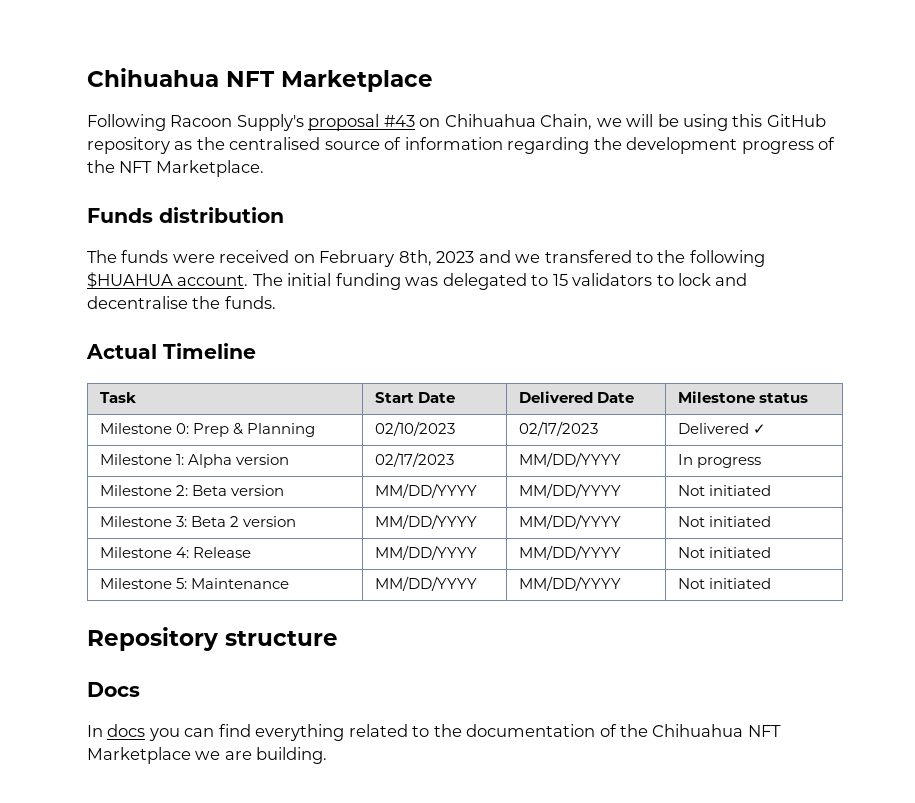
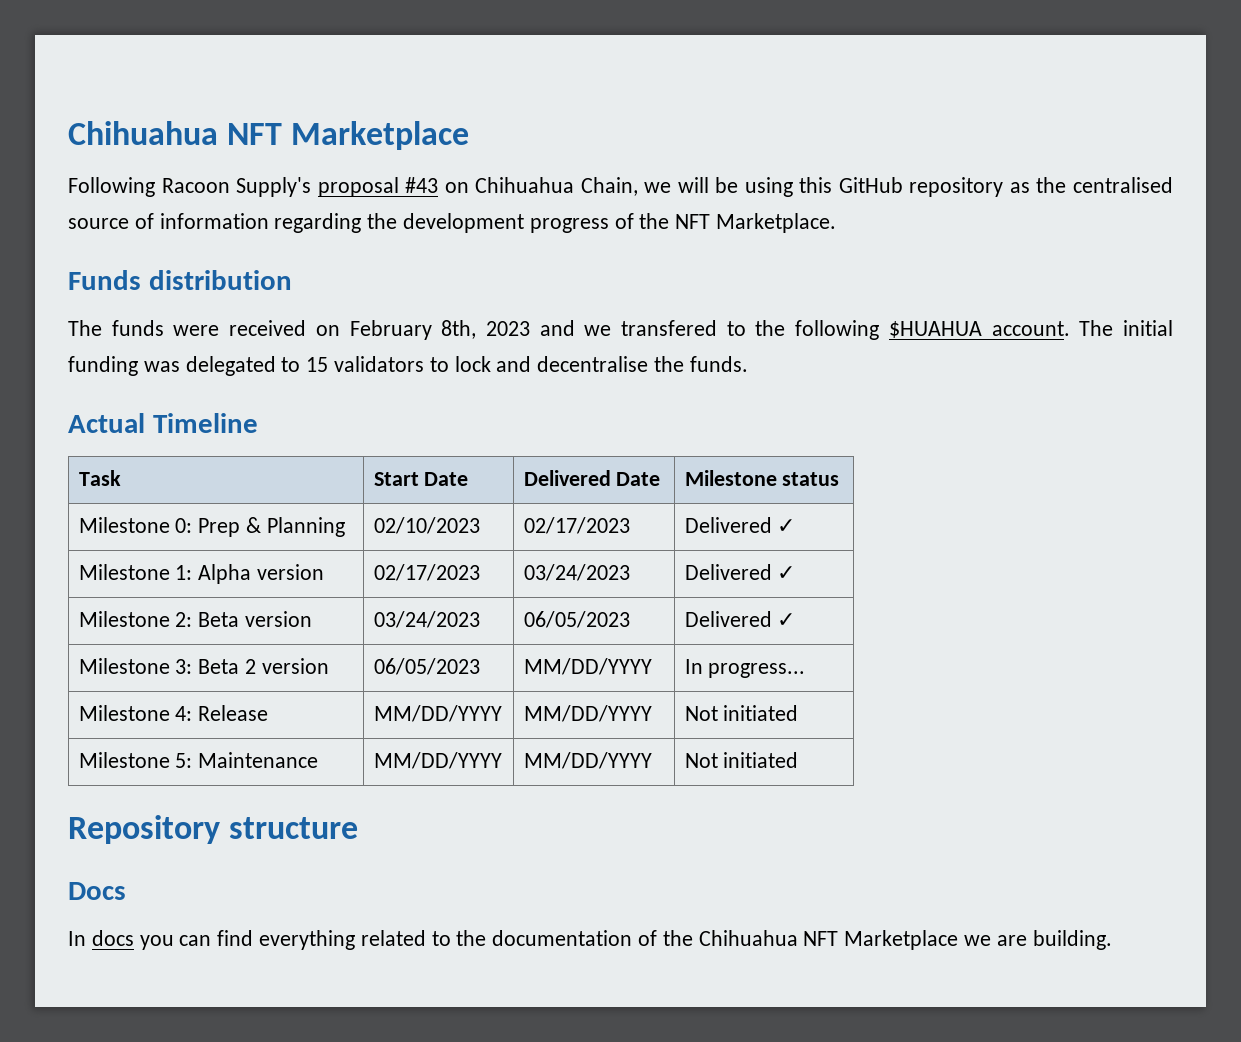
- Milestone 1: Alpha version | 02/17/2023 | MM/DD/YYYY | In progress
+ Milestone 1: Alpha version | 02/17/2023 | 03/24/2023 | Delivered ✓
- Milestone 2: Beta version | MM/DD/YYYY | MM/DD/YYYY | Not initiated
+ Milestone 2: Beta version | 03/24/2023 | 06/05/2023 | Delivered ✓
- Milestone 3: Beta 2 version | MM/DD/YYYY | MM/DD/YYYY | Not initiated
+ Milestone 3: Beta 2 version | 06/05/2023 | MM/DD/YYYY | In progress...

